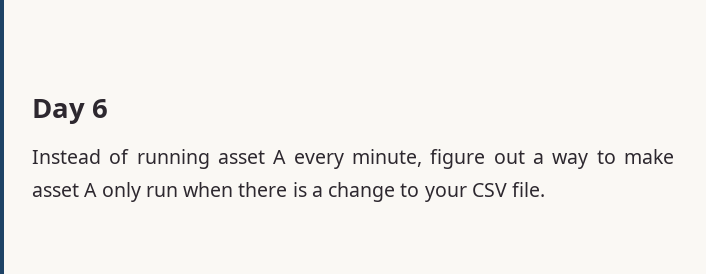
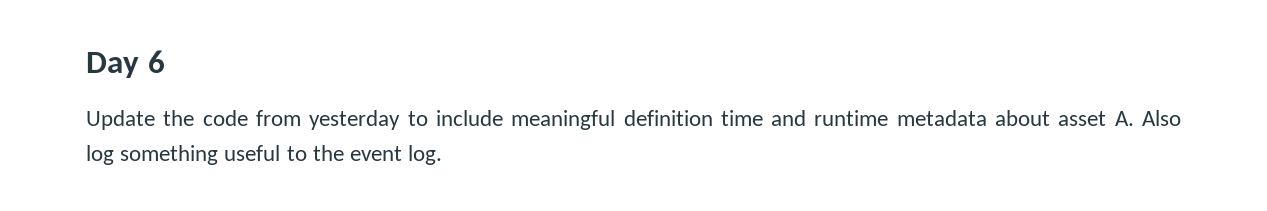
- Instead of running asset A every minute, figure out a way to make asset A only run when there is a change to your CSV file.
+ Update the code from yesterday to include meaningful definition time and runtime metadata about asset A. Also log something useful to the event log.

